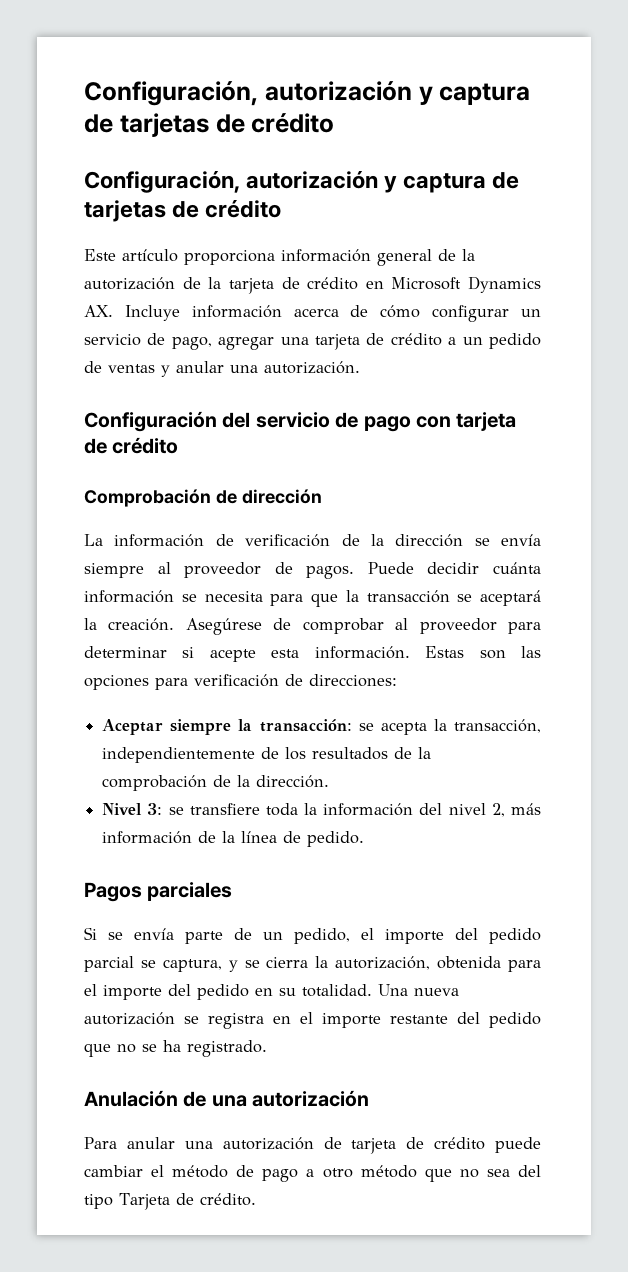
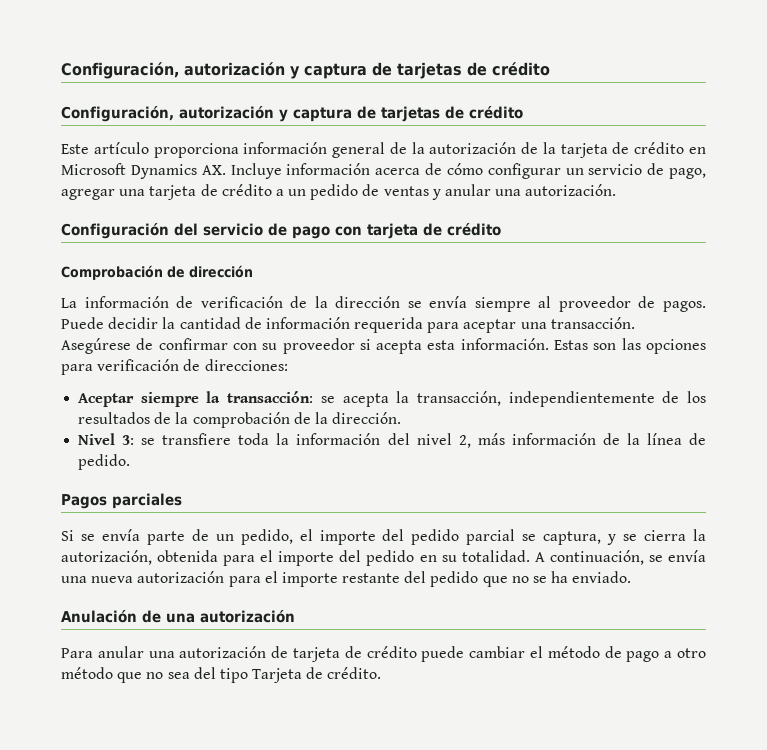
- Puede decidir cuánta información se necesita para que la transacción se aceptará la creación. Asegúrese de comprobar al proveedor para determinar si acepte esta información.
+ Puede decidir la cantidad de información requerida para aceptar una transacción. Asegúrese de confirmar con su proveedor si acepta esta información.
- Una nueva autorización se registra en el importe restante del pedido que no se ha registrado.
+ A continuación, se envía una nueva autorización para el importe restante del pedido que no se ha enviado.

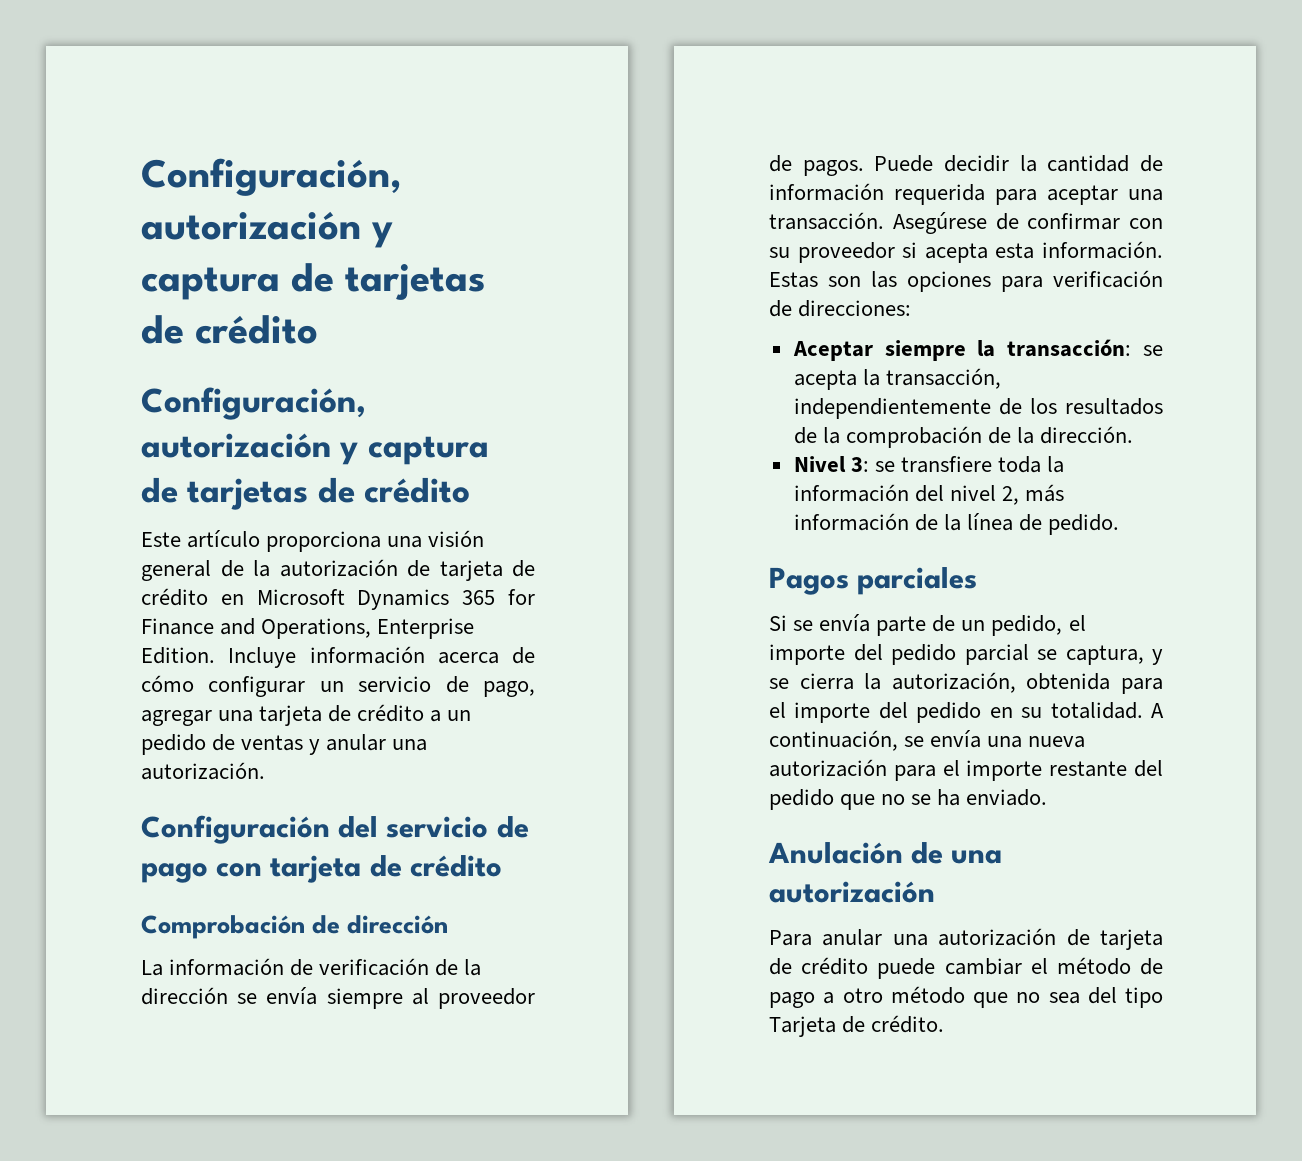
- Este artículo proporciona información general de la autorización de la tarjeta de crédito en Microsoft Dynamics AX. Incluye información acerca de cómo configurar un servicio de pago, agregar una tarjeta de crédito a un pedido de ventas y anular una autorización.
+ Este artículo proporciona una visión general de la autorización de tarjeta de crédito en Microsoft Dynamics 365 for Finance and Operations, Enterprise Edition. Incluye información acerca de cómo configurar un servicio de pago, agregar una tarjeta de crédito a un pedido de ventas y anular una autorización.

